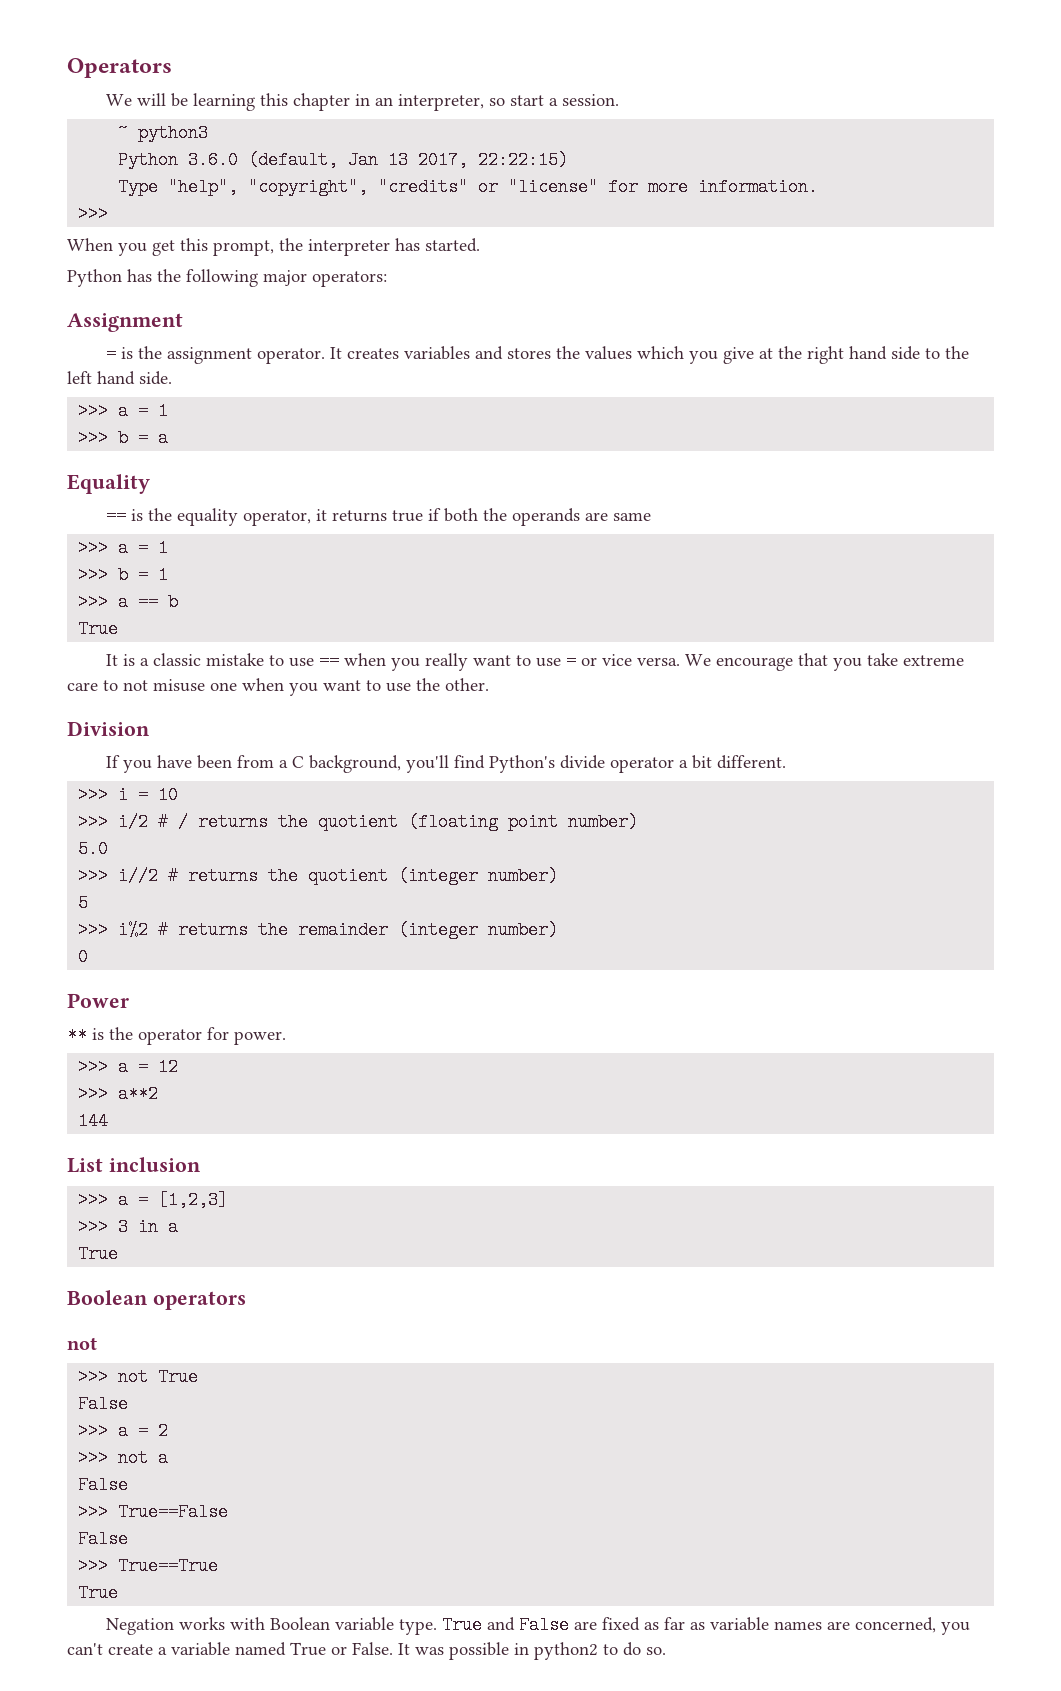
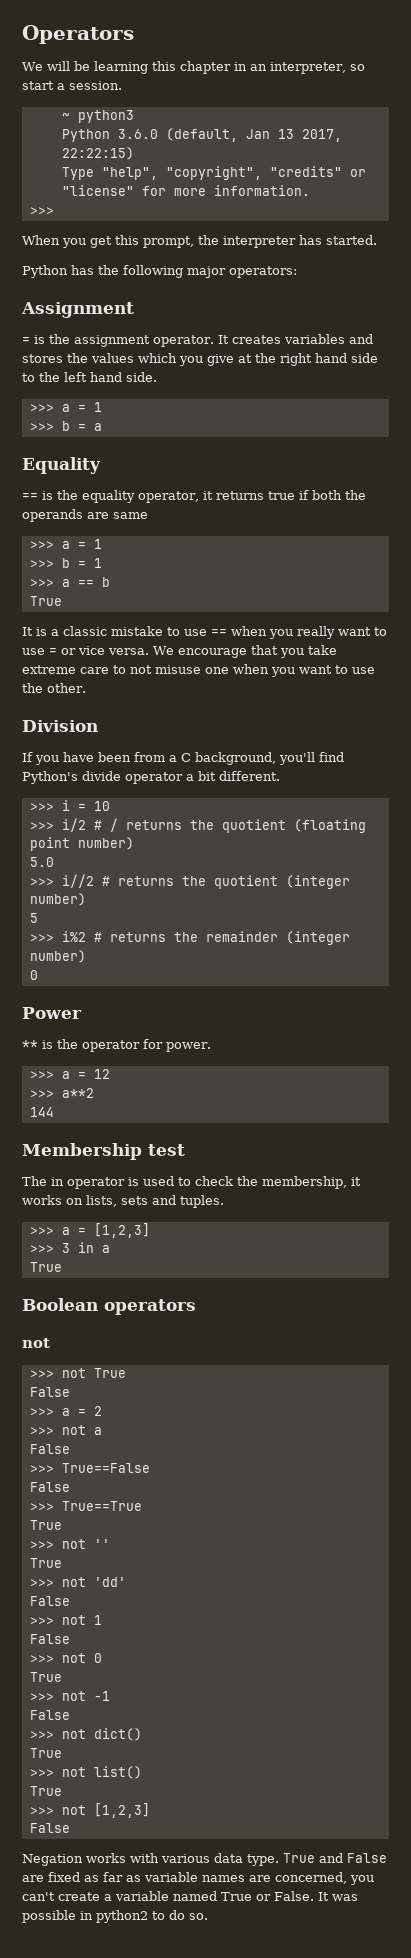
- List inclusion
+ Membership test
+ The in operator is used to check the membership, it works on lists, sets and tuples.
+ >>> not ''
+ True
+ >>> not 'dd'
+ False
+ >>> not 1
+ False
+ >>> not 0
+ True
+ >>> not -1
+ False
+ >>> not dict()
+ True
+ >>> not list()
+ True
+ >>> not [1,2,3]
+ False
- Negation works with Boolean variable type.
+ Negation works with various data type.

